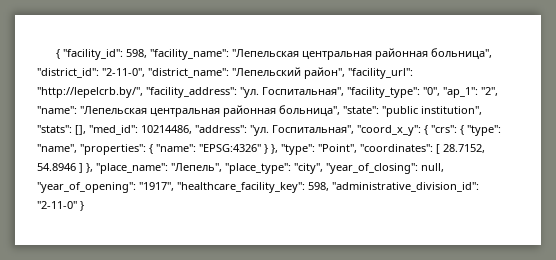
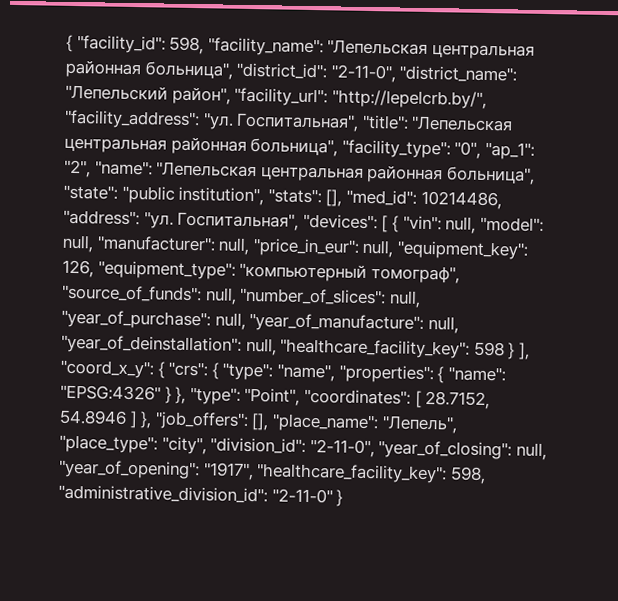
- "ул. Госпитальная", "facility_type":
+ "ул. Госпитальная", "title": "Лепельская центральная районная больница", "facility_type":
- "ул. Госпитальная", "coord_x_y":
+ "ул. Госпитальная", "devices": [ { "vin": null, "model": null, "manufacturer": null, "price_in_eur": null, "equipment_key": 126, "equipment_type": "компьютерный томограф", "source_of_funds": null, "number_of_slices": null, "year_of_purchase": null, "year_of_manufacture": null, "year_of_deinstallation": null, "healthcare_facility_key": 598 } ], "coord_x_y":
- [ 28.7152, 54.8946 ] }, "place_name":
+ [ 28.7152, 54.8946 ] }, "job_offers": [], "place_name":
- "city", "year_of_closing":
+ "city", "division_id": "2-11-0", "year_of_closing":

